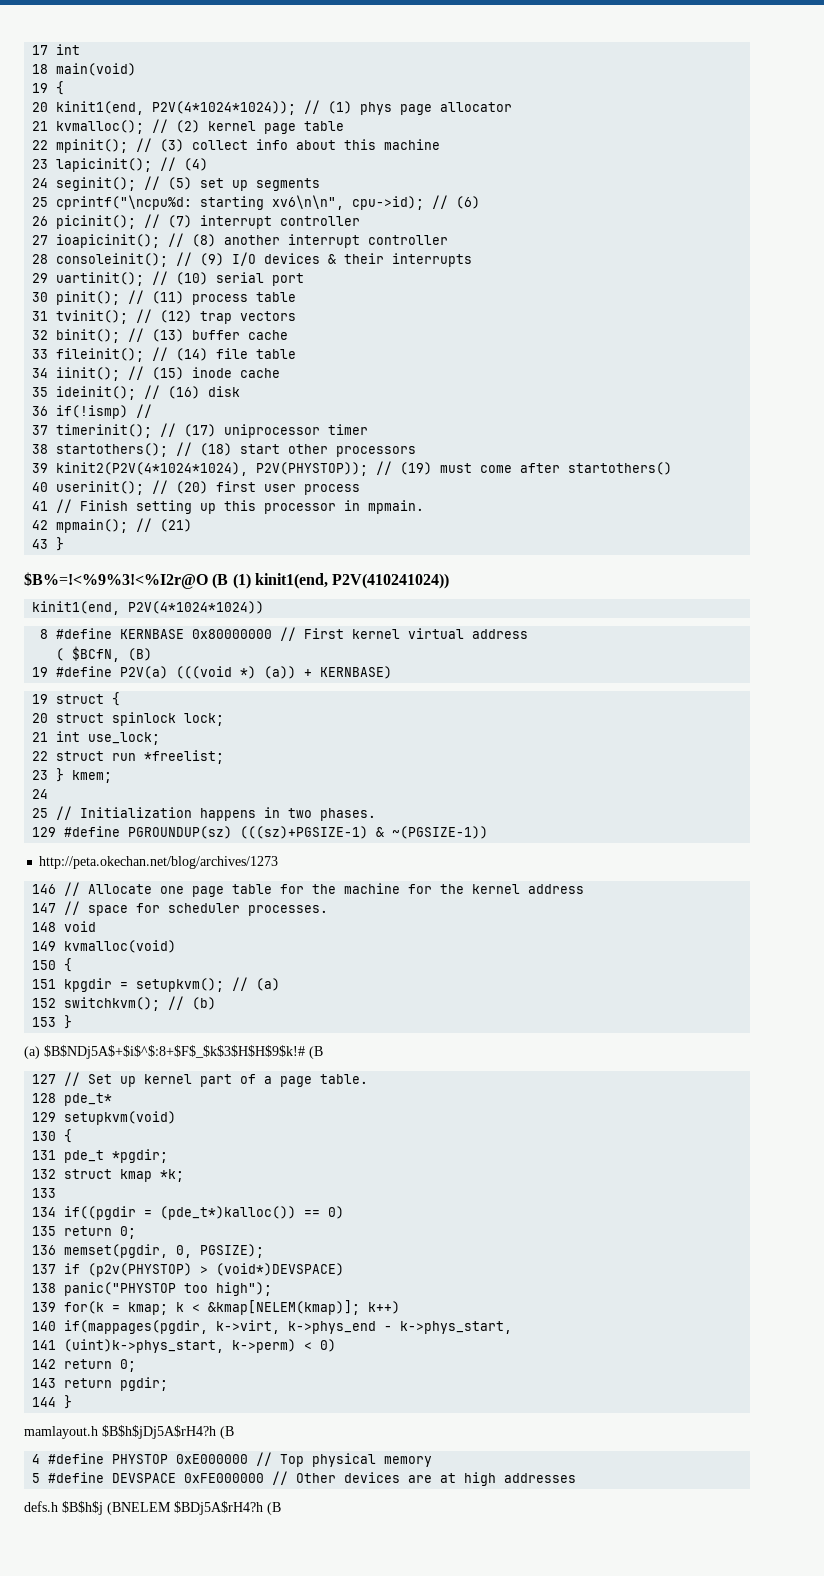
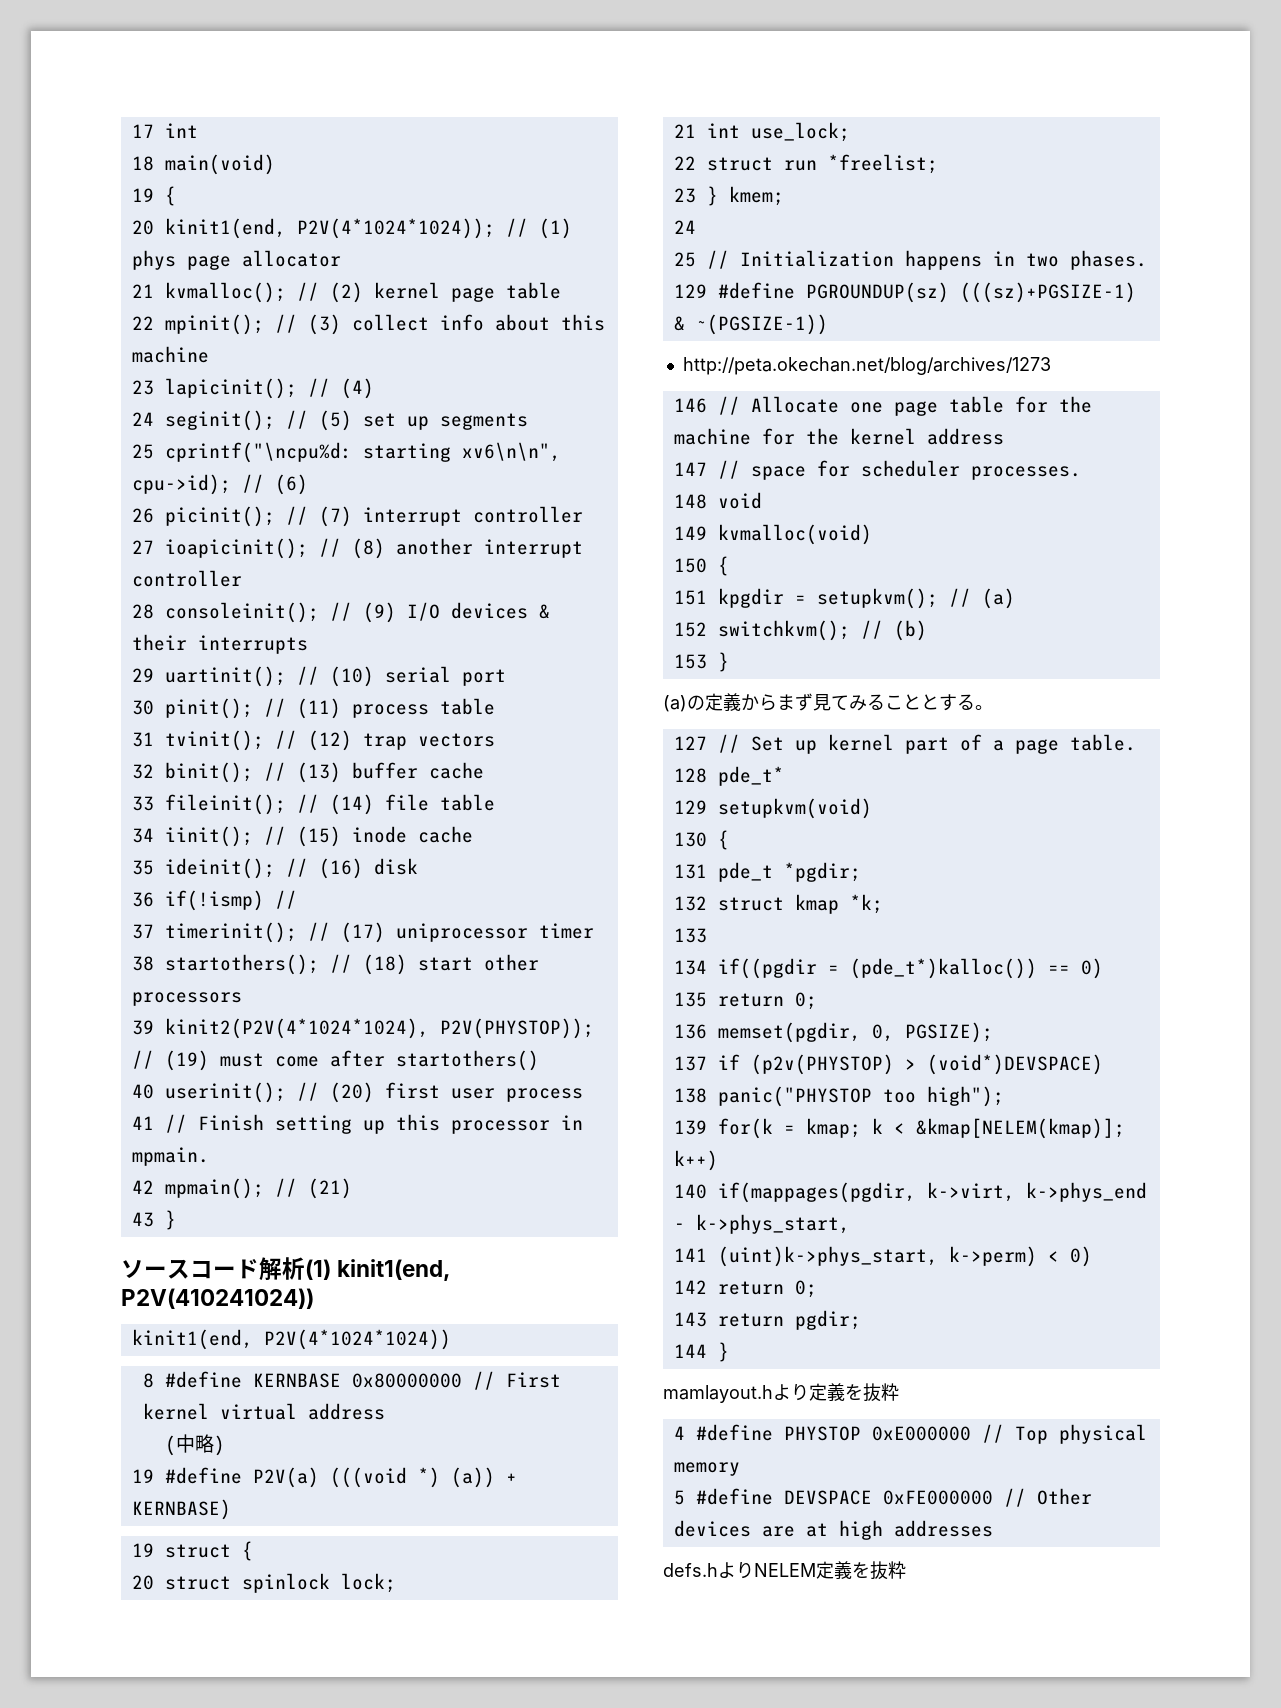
- $B%=!<%9%3!<%I2r@O (B (1) kinit1(end, P2V(410241024))
+ ソースコード解析(1) kinit1(end, P2V(410241024))
- ( $BCfN, (B)
+ (中略)
- (a) $B$NDj5A$+$i$^$:8+$F$_$k$3$H$H$9$k!# (B
+ (a)の定義からまず見てみることとする。
- mamlayout.h $B$h$jDj5A$rH4?h (B
+ mamlayout.hより定義を抜粋
- defs.h $B$h$j (BNELEM $BDj5A$rH4?h (B
+ defs.hよりNELEM定義を抜粋

